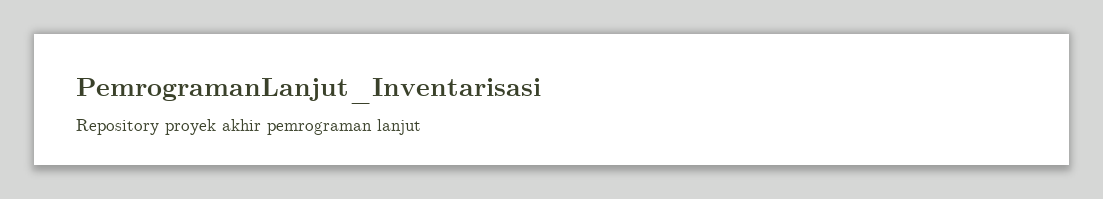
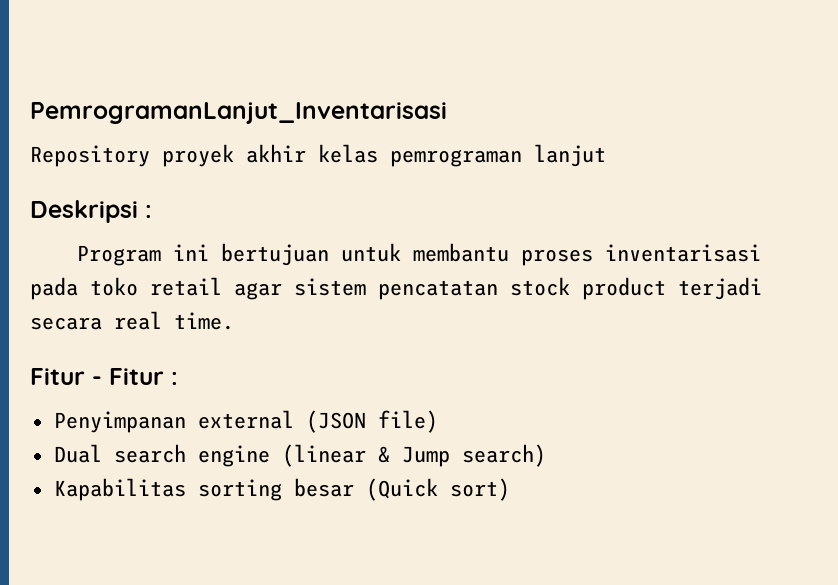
- Repository proyek akhir pemrograman lanjut
+ Repository proyek akhir kelas pemrograman lanjut
+ Deskripsi :
+ Program ini bertujuan untuk membantu proses inventarisasi pada toko retail agar sistem pencatatan stock product terjadi secara real time.
+ Fitur - Fitur :
+ Penyimpanan external (JSON file)
+ Dual search engine (linear & Jump search)
+ Kapabilitas sorting besar (Quick sort)

